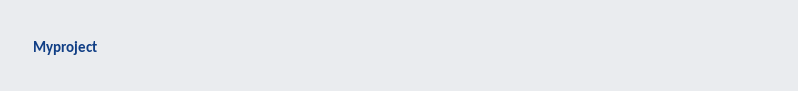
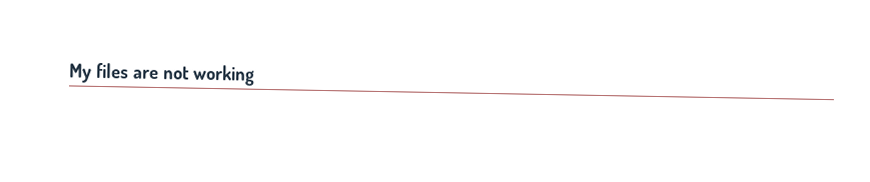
- Myproject
+ My files are not working

